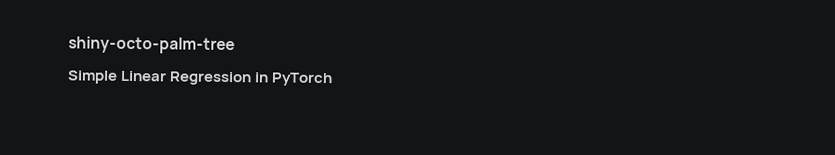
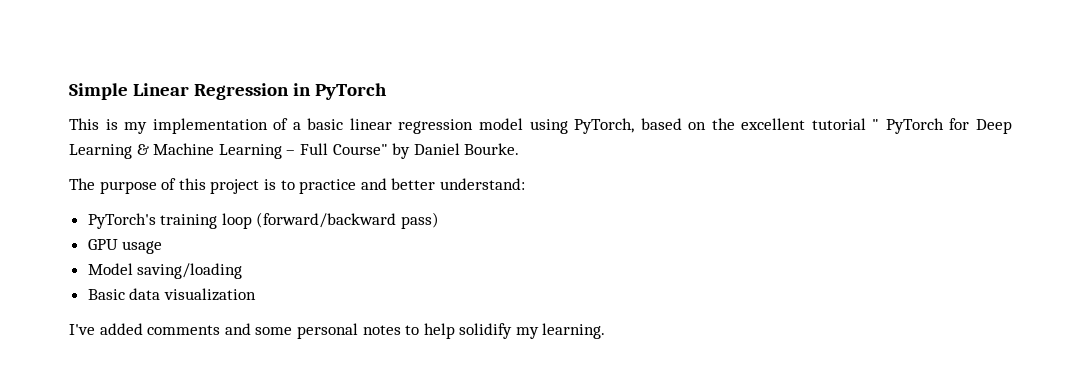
- shiny-octo-palm-tree
+ This is my implementation of a basic linear regression model using PyTorch, based on the excellent tutorial " PyTorch for Deep Learning & Machine Learning – Full Course" by Daniel Bourke.
+ The purpose of this project is to practice and better understand:
+ PyTorch's training loop (forward/backward pass)
+ GPU usage
+ Model saving/loading
+ Basic data visualization
+ I've added comments and some personal notes to help solidify my learning.

